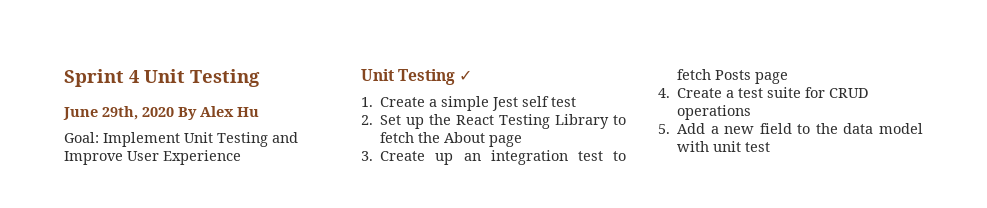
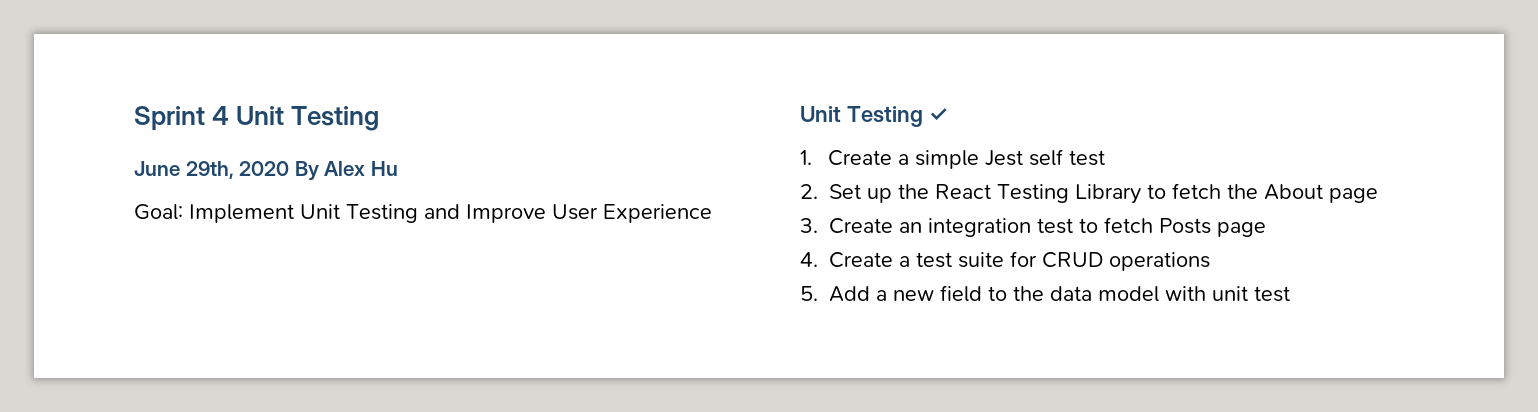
- 3. Create up an integration test to fetch Posts page
+ 3. Create an integration test to fetch Posts page

